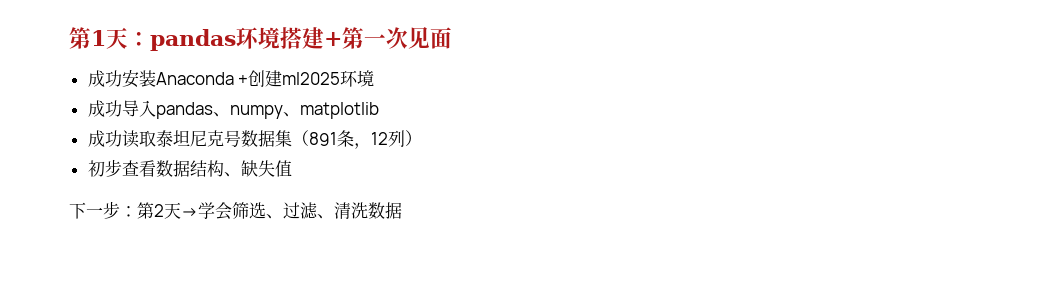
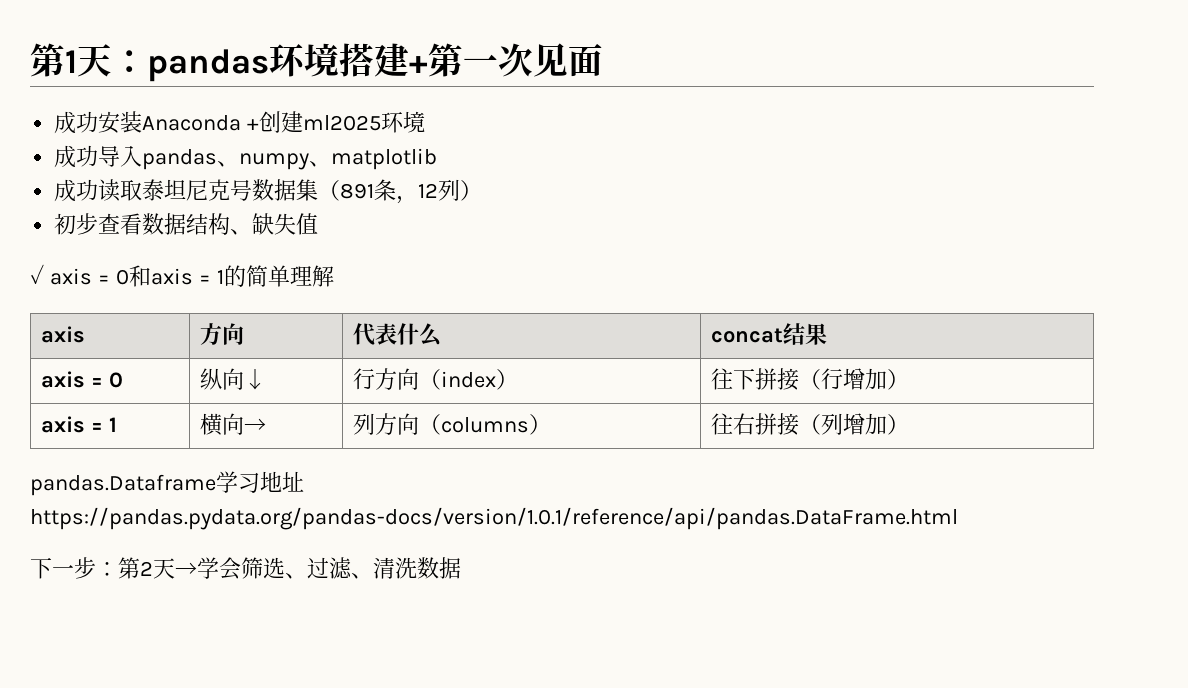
+ ✓ axis = 0和axis = 1的简单理解
+ axis | 方向 | 代表什么 | concat结果
+ axis = 0 | 纵向↓ | 行方向（index） | 往下拼接（行增加）
+ axis = 1 | 横向→ | 列方向（columns） | 往右拼接（列增加）
+ pandas.Dataframe学习地址https://pandas.pydata.org/pandas-docs/version/1.0.1/reference/api/pandas.DataFrame.html

